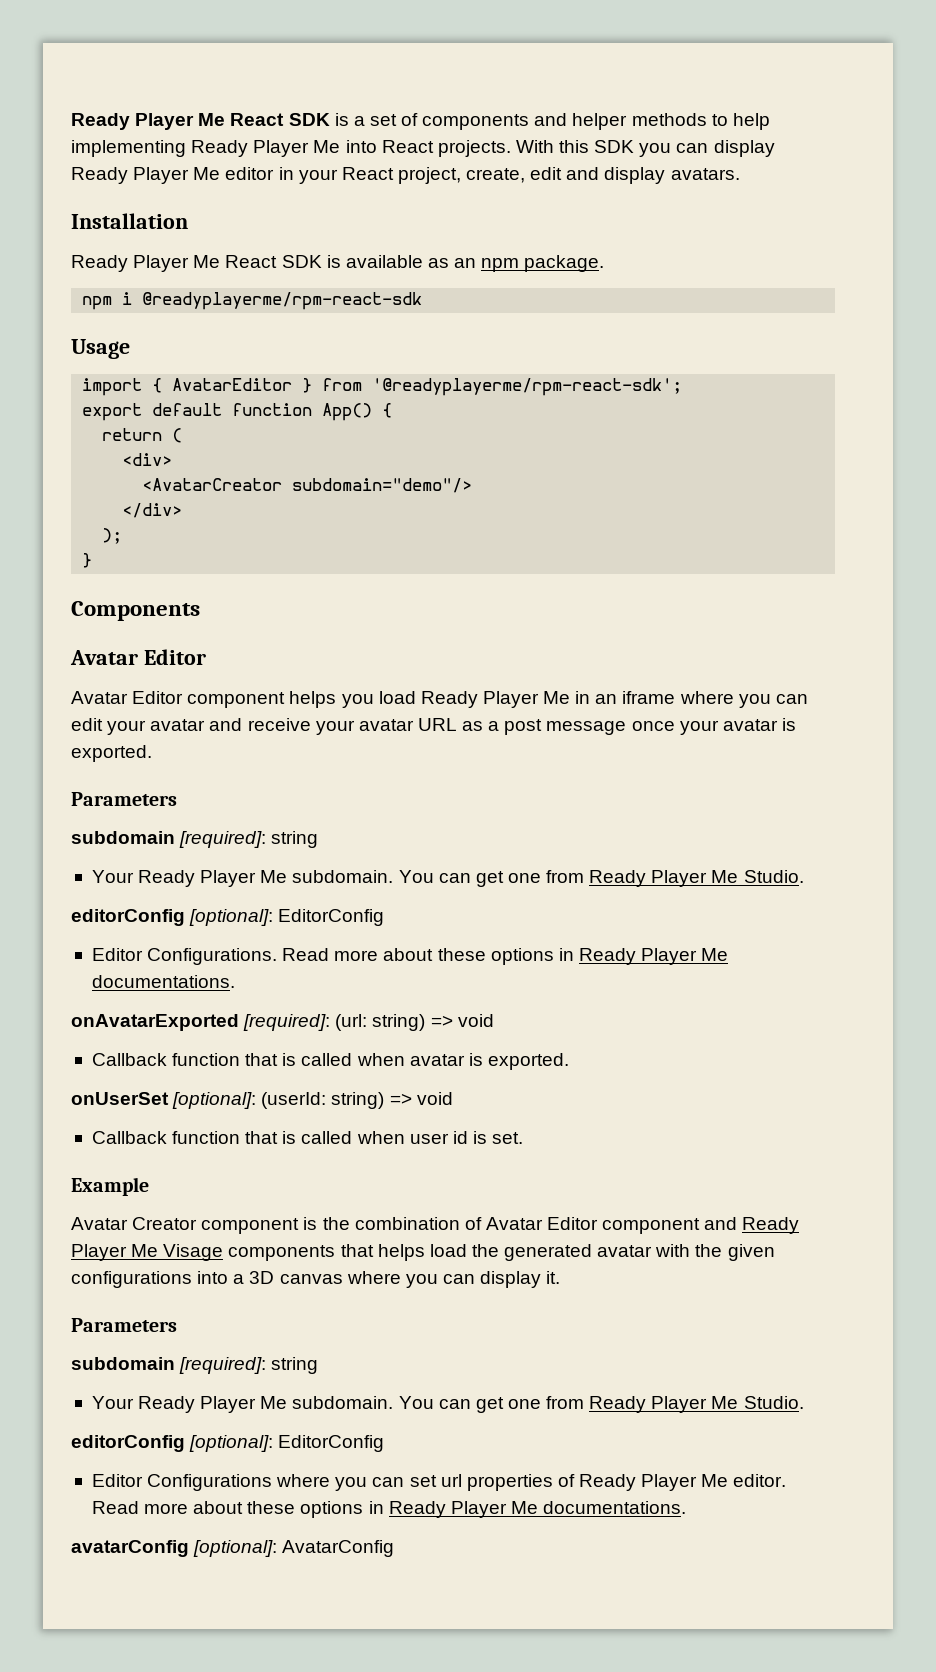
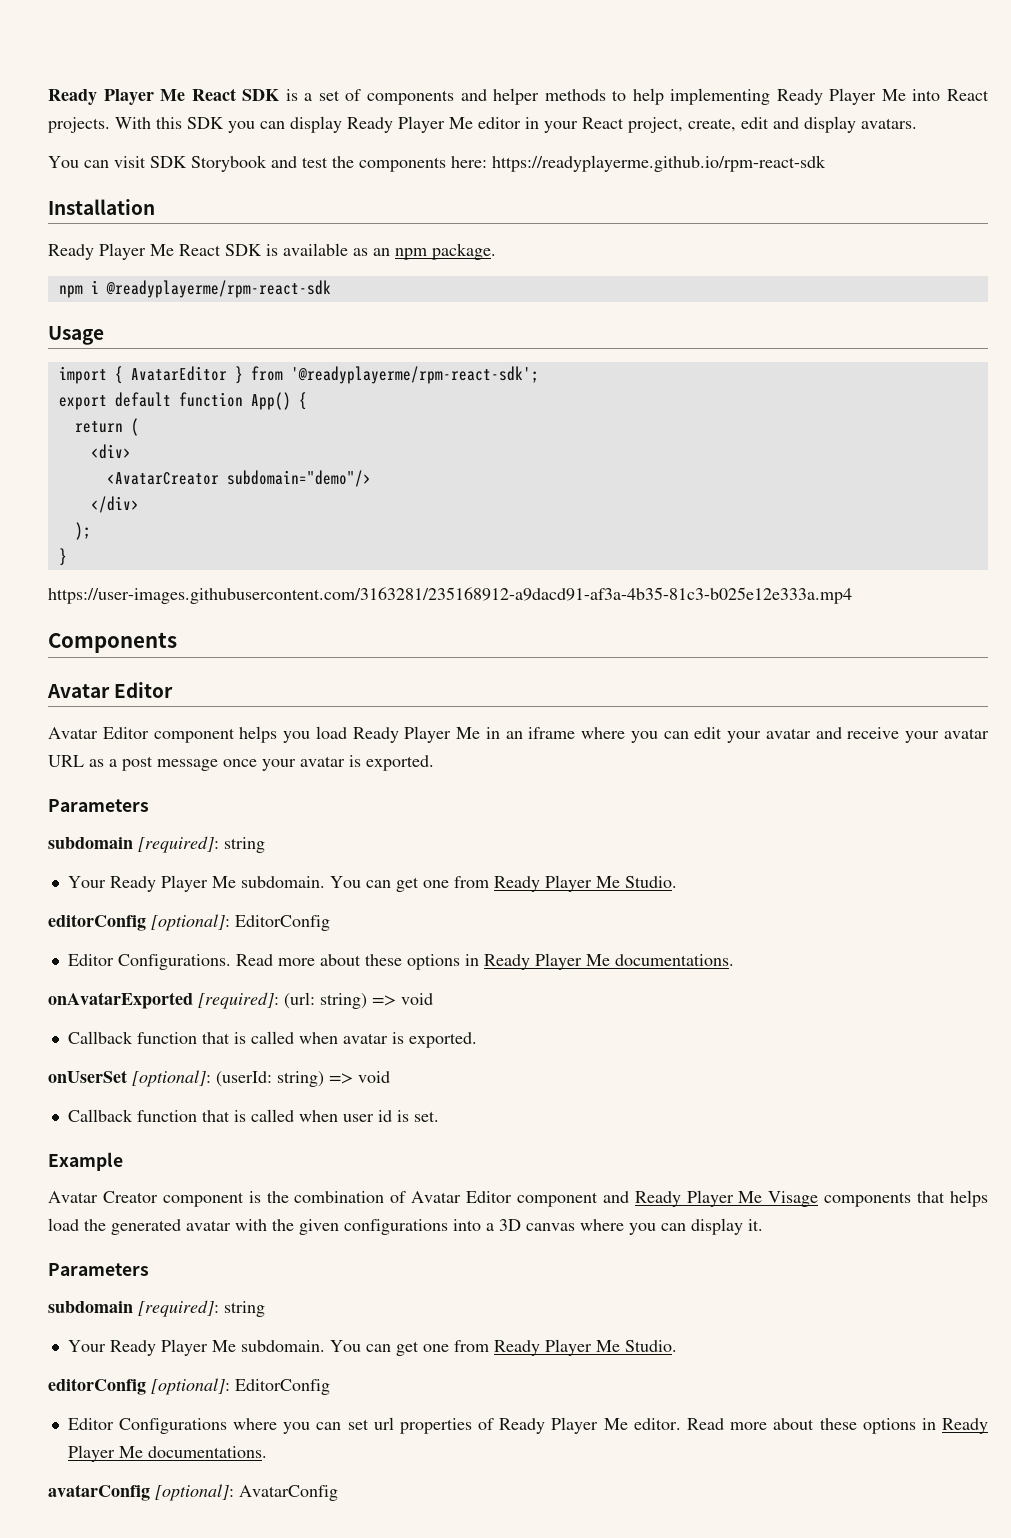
+ You can visit SDK Storybook and test the components here: https://readyplayerme.github.io/rpm-react-sdk
+ https://user-images.githubusercontent.com/3163281/235168912-a9dacd91-af3a-4b35-81c3-b025e12e333a.mp4

